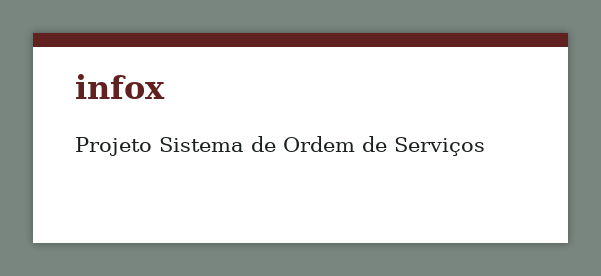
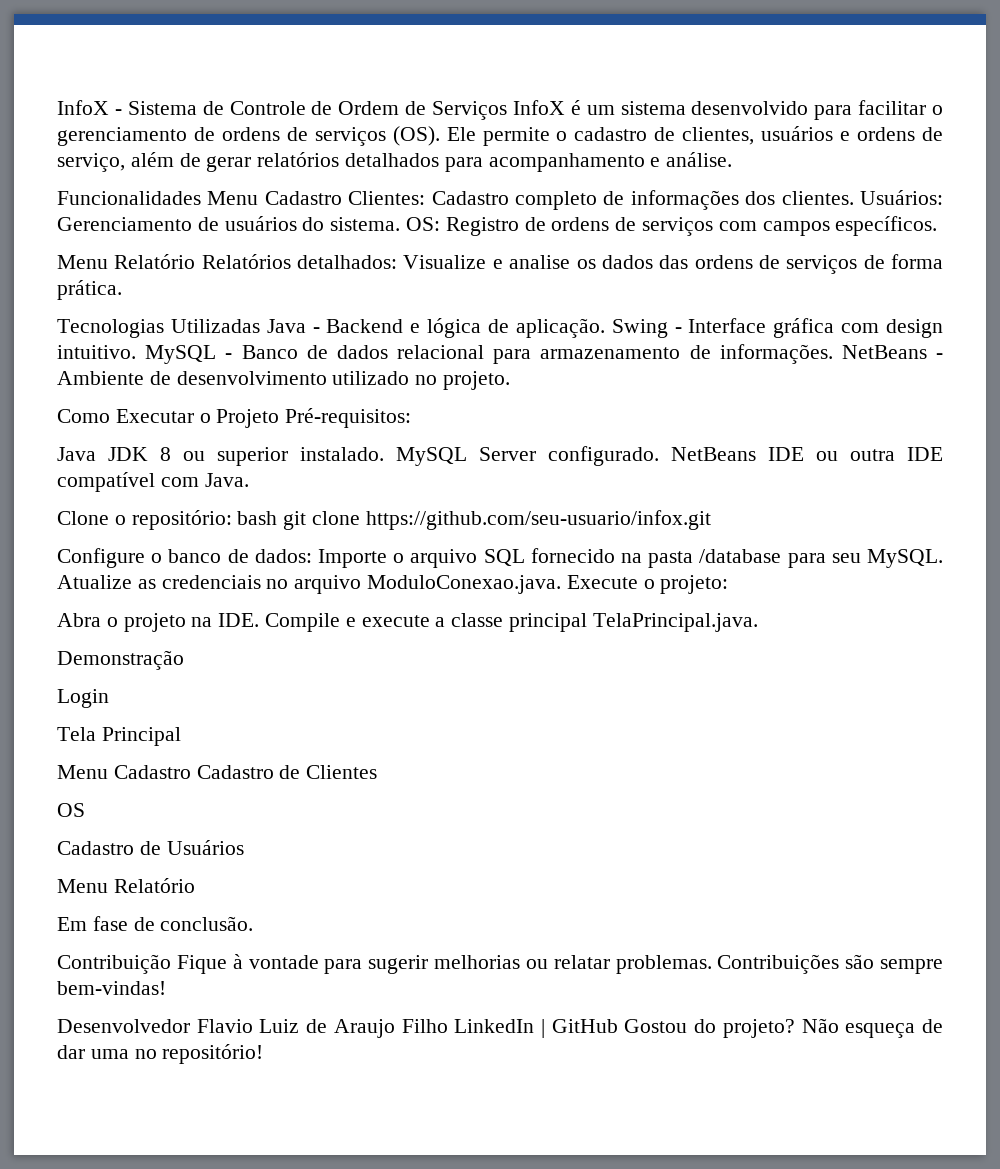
- infox
- Projeto Sistema de Ordem de Serviços
+ InfoX - Sistema de Controle de Ordem de Serviços InfoX é um sistema desenvolvido para facilitar o gerenciamento de ordens de serviços (OS). Ele permite o cadastro de clientes, usuários e ordens de serviço, além de gerar relatórios detalhados para acompanhamento e análise.
+ Funcionalidades Menu Cadastro Clientes: Cadastro completo de informações dos clientes. Usuários: Gerenciamento de usuários do sistema. OS: Registro de ordens de serviços com campos específicos.
+ Menu Relatório Relatórios detalhados: Visualize e analise os dados das ordens de serviços de forma prática.
+ Tecnologias Utilizadas Java - Backend e lógica de aplicação. Swing - Interface gráfica com design intuitivo. MySQL - Banco de dados relacional para armazenamento de informações. NetBeans - Ambiente de desenvolvimento utilizado no projeto.
+ Como Executar o Projeto Pré-requisitos:
+ Java JDK 8 ou superior instalado. MySQL Server configurado. NetBeans IDE ou outra IDE compatível com Java.
+ Clone o repositório: bash git clone https://github.com/seu-usuario/infox.git
+ Configure o banco de dados: Importe o arquivo SQL fornecido na pasta /database para seu MySQL. Atualize as credenciais no arquivo ModuloConexao.java. Execute o projeto:
+ Abra o projeto na IDE. Compile e execute a classe principal TelaPrincipal.java.
+ Demonstração
+ Login
+ Tela Principal
+ Menu Cadastro Cadastro de Clientes
+ OS
+ Cadastro de Usuários
+ Menu Relatório
+ Em fase de conclusão.
+ Contribuição Fique à vontade para sugerir melhorias ou relatar problemas. Contribuições são sempre bem-vindas!
+ Desenvolvedor Flavio Luiz de Araujo Filho LinkedIn | GitHub Gostou do projeto? Não esqueça de dar uma no repositório!

